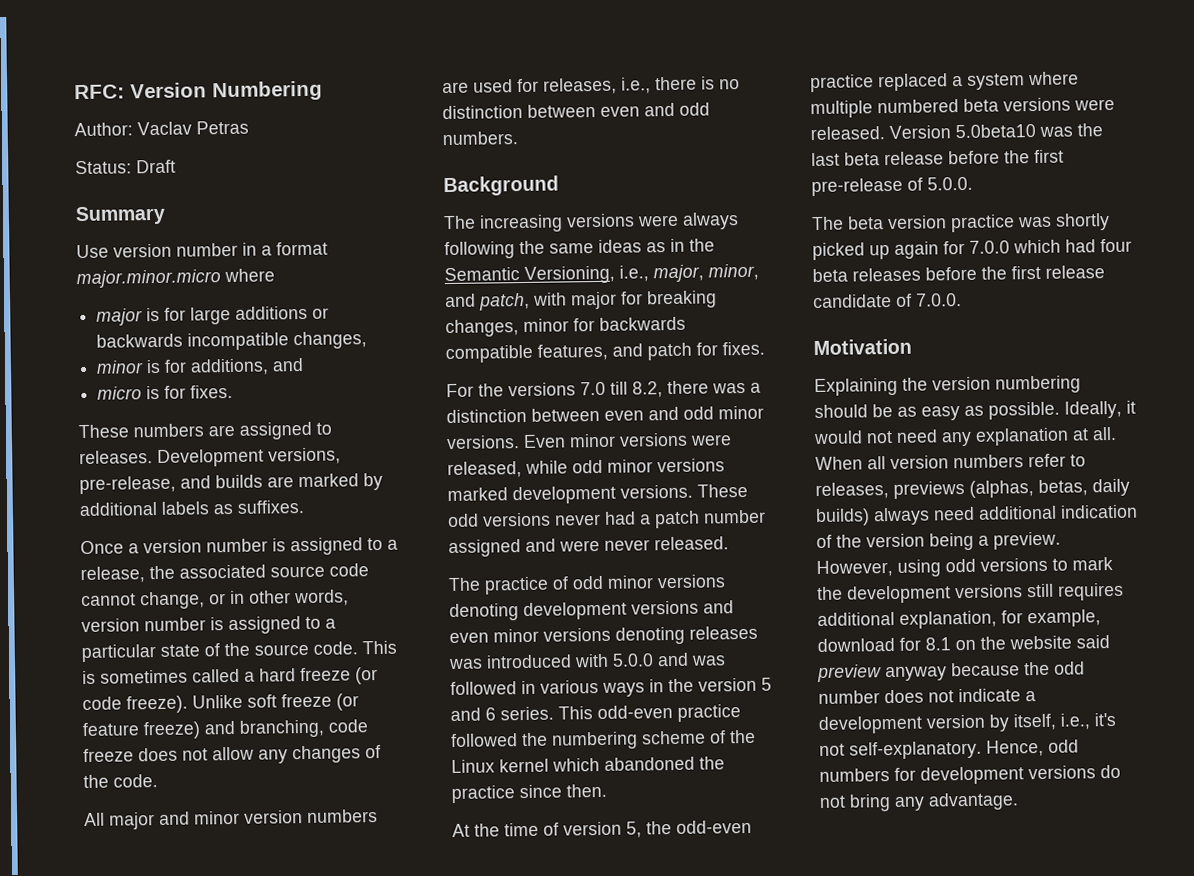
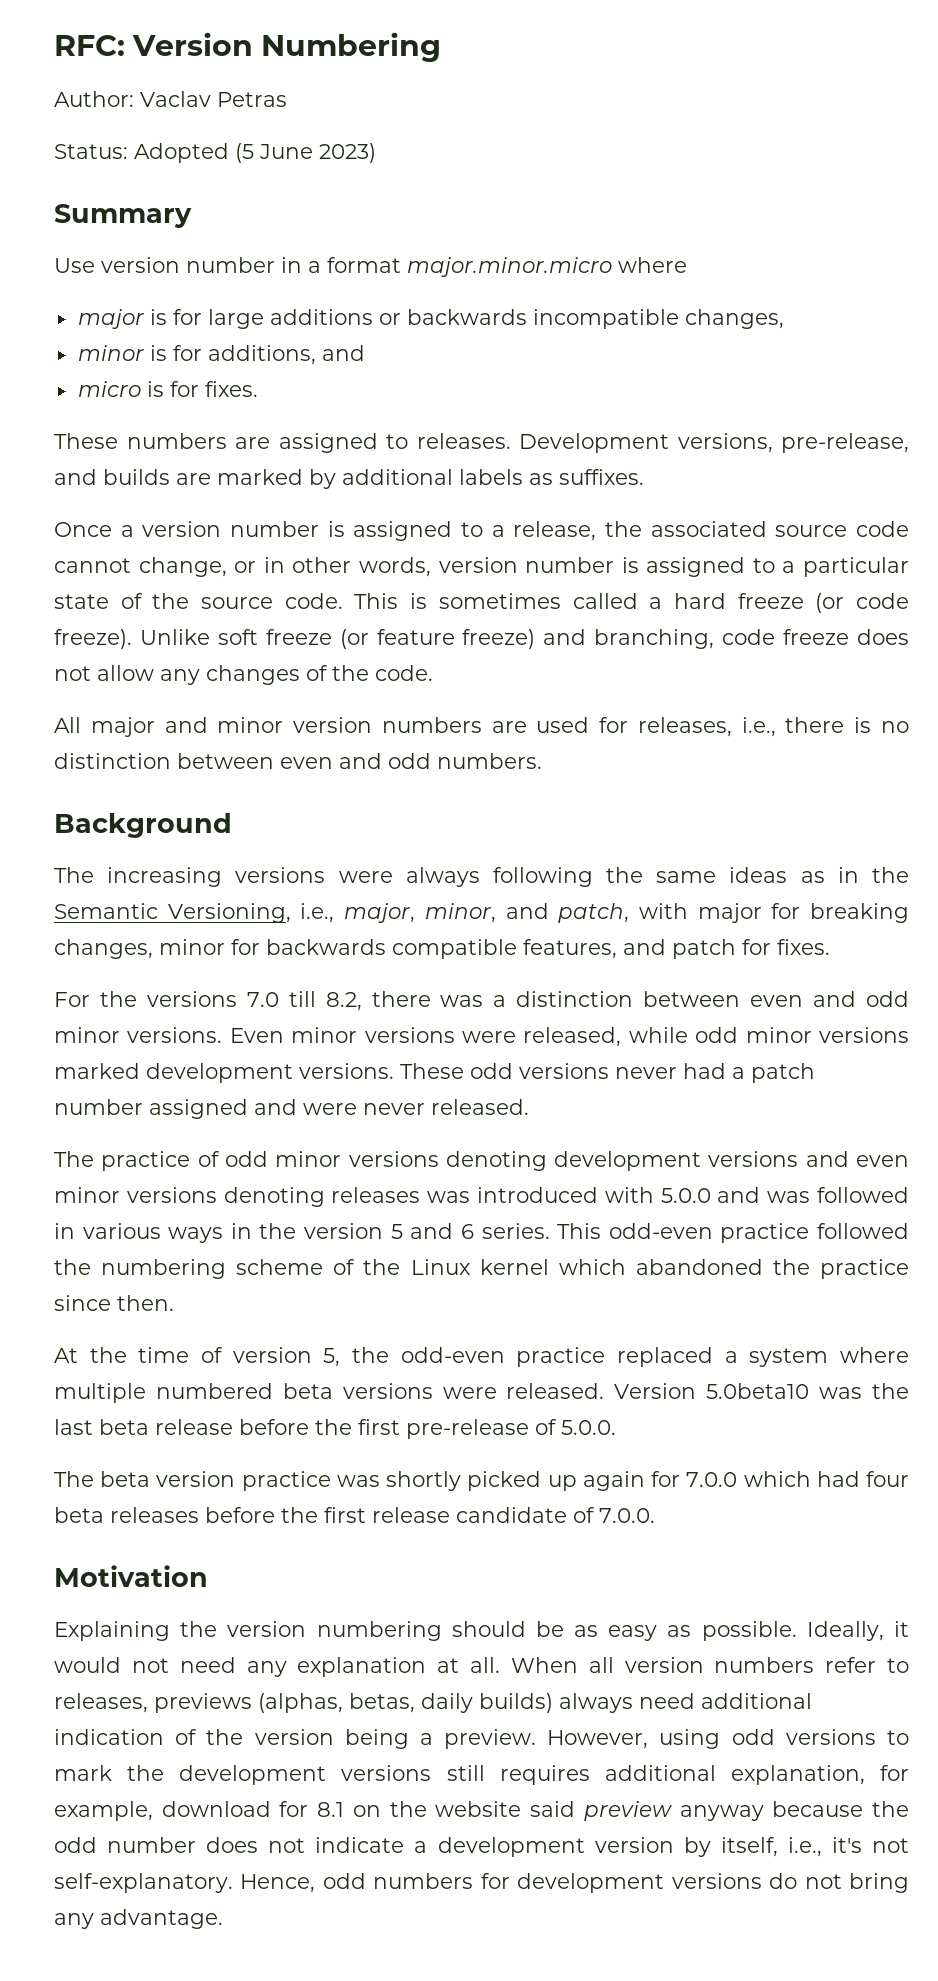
- Status: Draft
+ Status: Adopted (5 June 2023)

